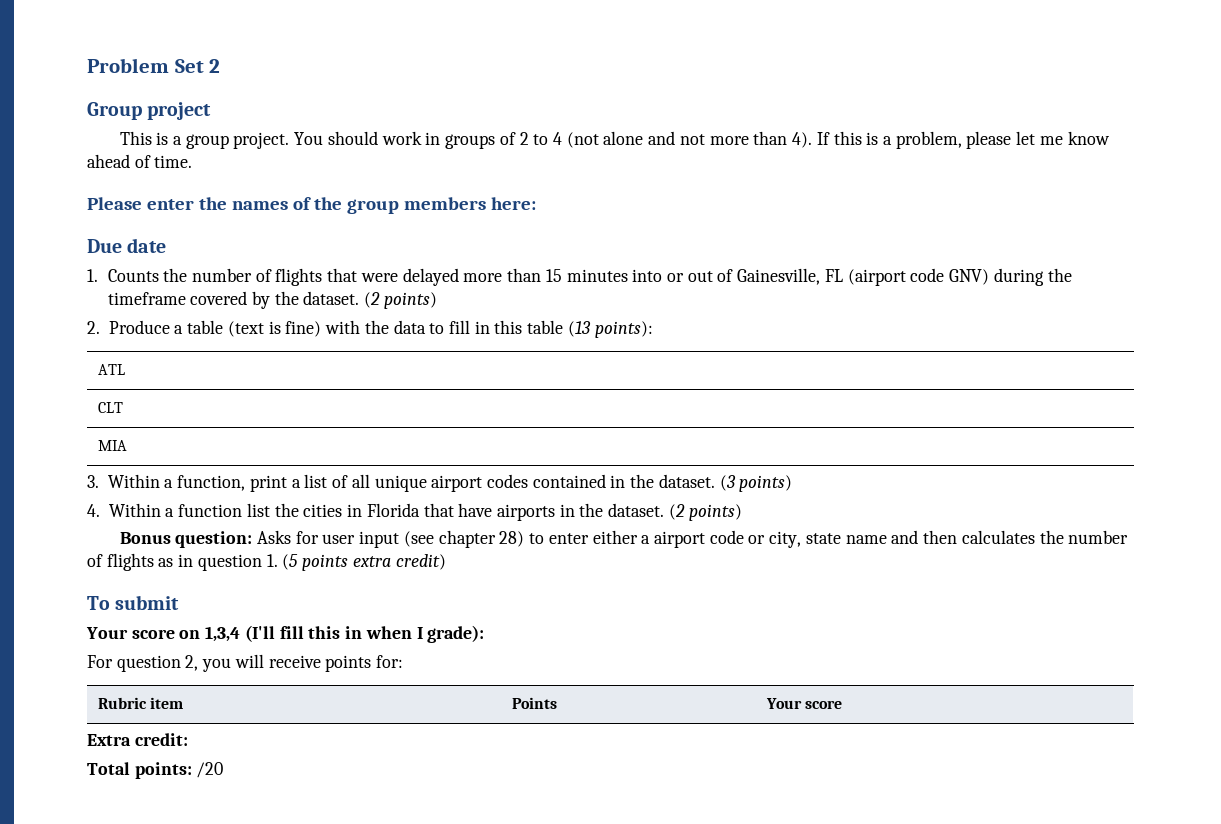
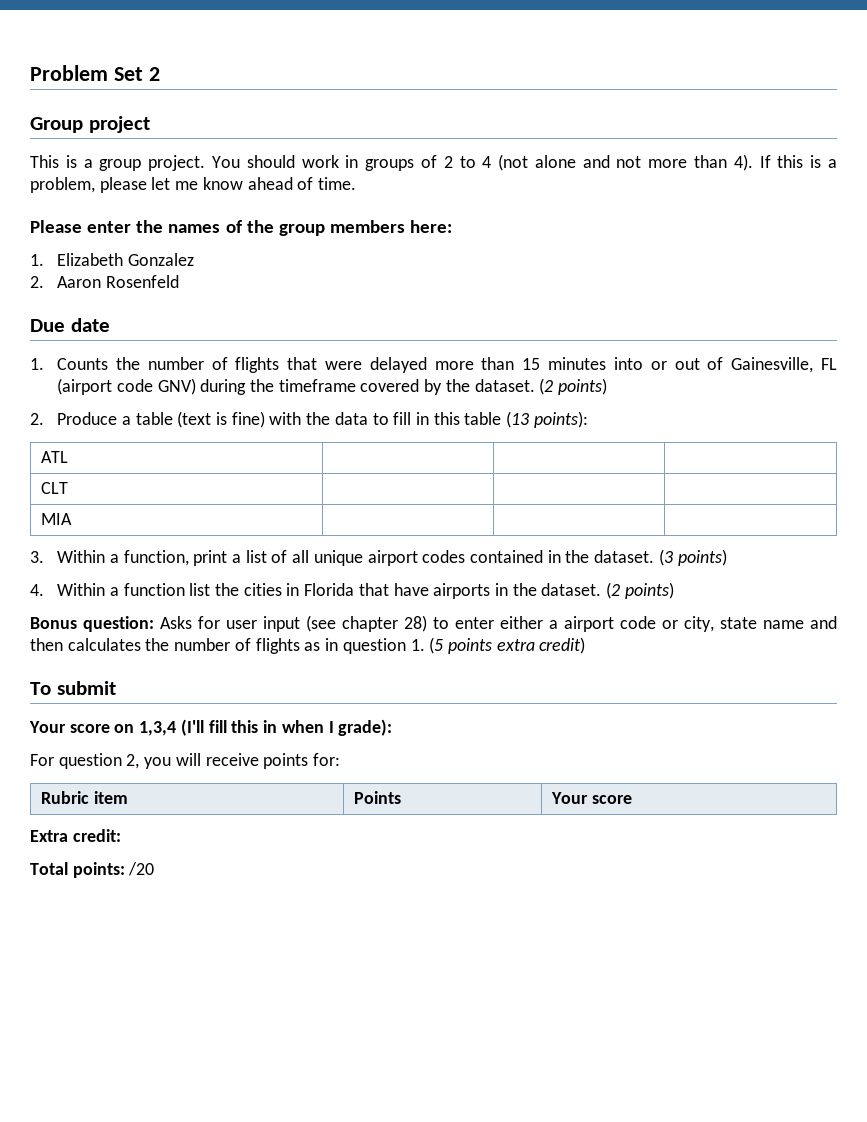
+ 1. Elizabeth Gonzalez
+ 2. Aaron Rosenfeld

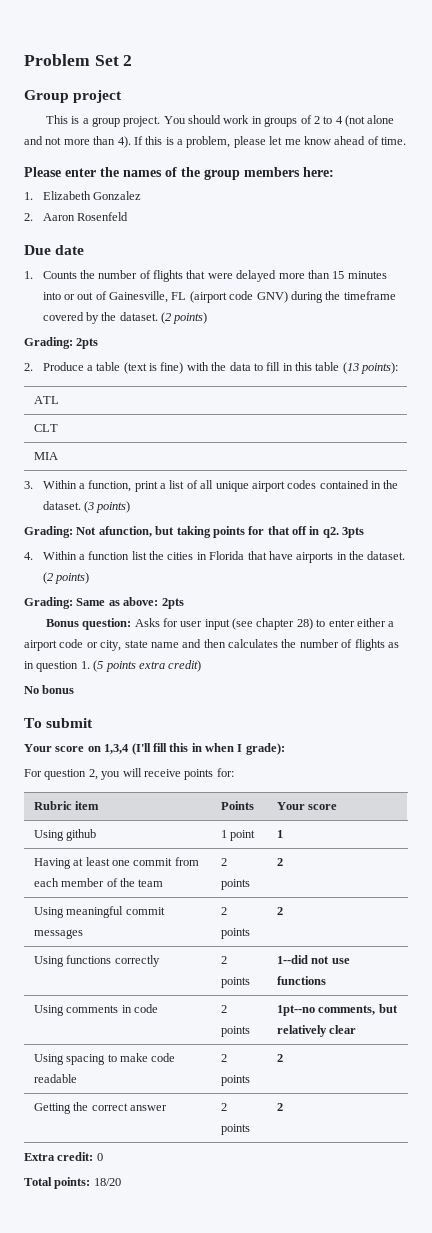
+ Grading: 2pts
+ Grading: Not afunction, but taking points for that off in q2. 3pts
+ Grading: Same as above: 2pts
+ No bonus
+ Using github | 1 point | 1
+ Having at least one commit from each member of the team | 2 points | 2
+ Using meaningful commit messages | 2 points | 2
+ Using functions correctly | 2 points | 1--did not use functions
+ Using comments in code | 2 points | 1pt--no comments, but relatively clear
+ Using spacing to make code readable | 2 points | 2
+ Getting the correct answer | 2 points | 2
- Extra credit:
+ Extra credit: 0
- Total points: /20
+ Total points: 18/20

